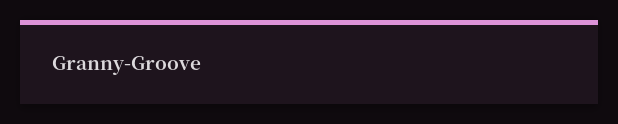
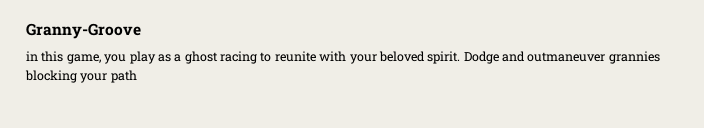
+ in this game, you play as a ghost racing to reunite with your beloved spirit. Dodge and outmaneuver grannies blocking your path

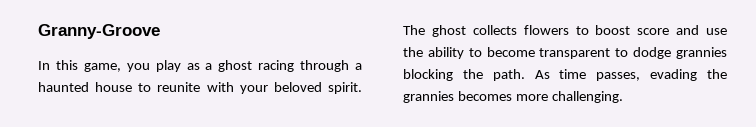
- in this game, you play as a ghost racing to reunite with your beloved spirit.
+ In this game, you play as a ghost racing through a haunted house to reunite with your beloved spirit.
- Dodge and outmaneuver grannies blocking your path
+ The ghost collects flowers to boost score and use the ability to become transparent to dodge grannies blocking the path. As time passes, evading the grannies becomes more challenging.

